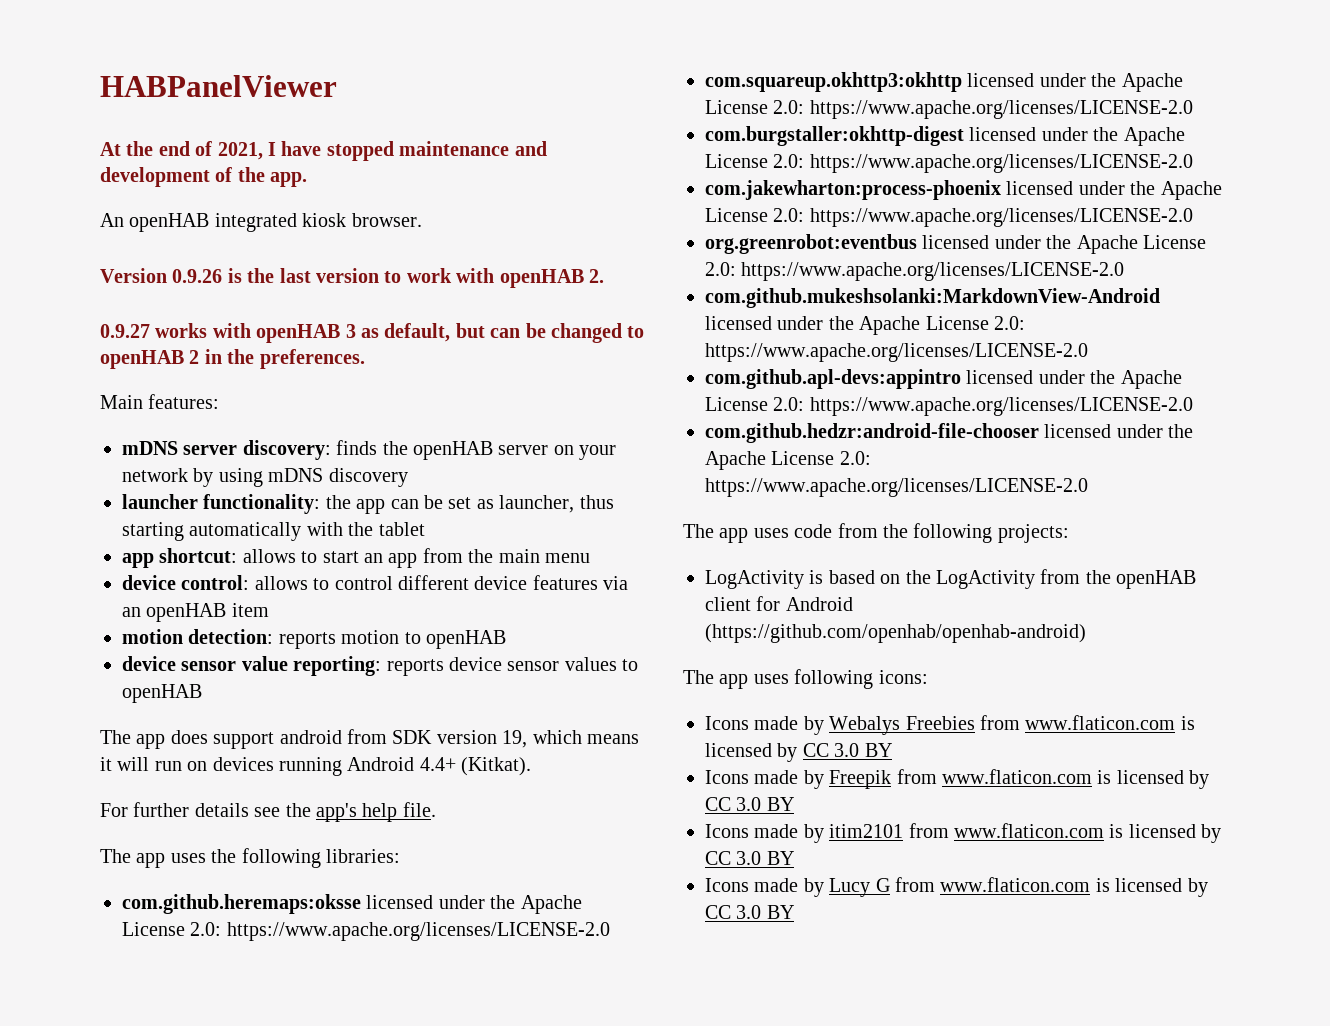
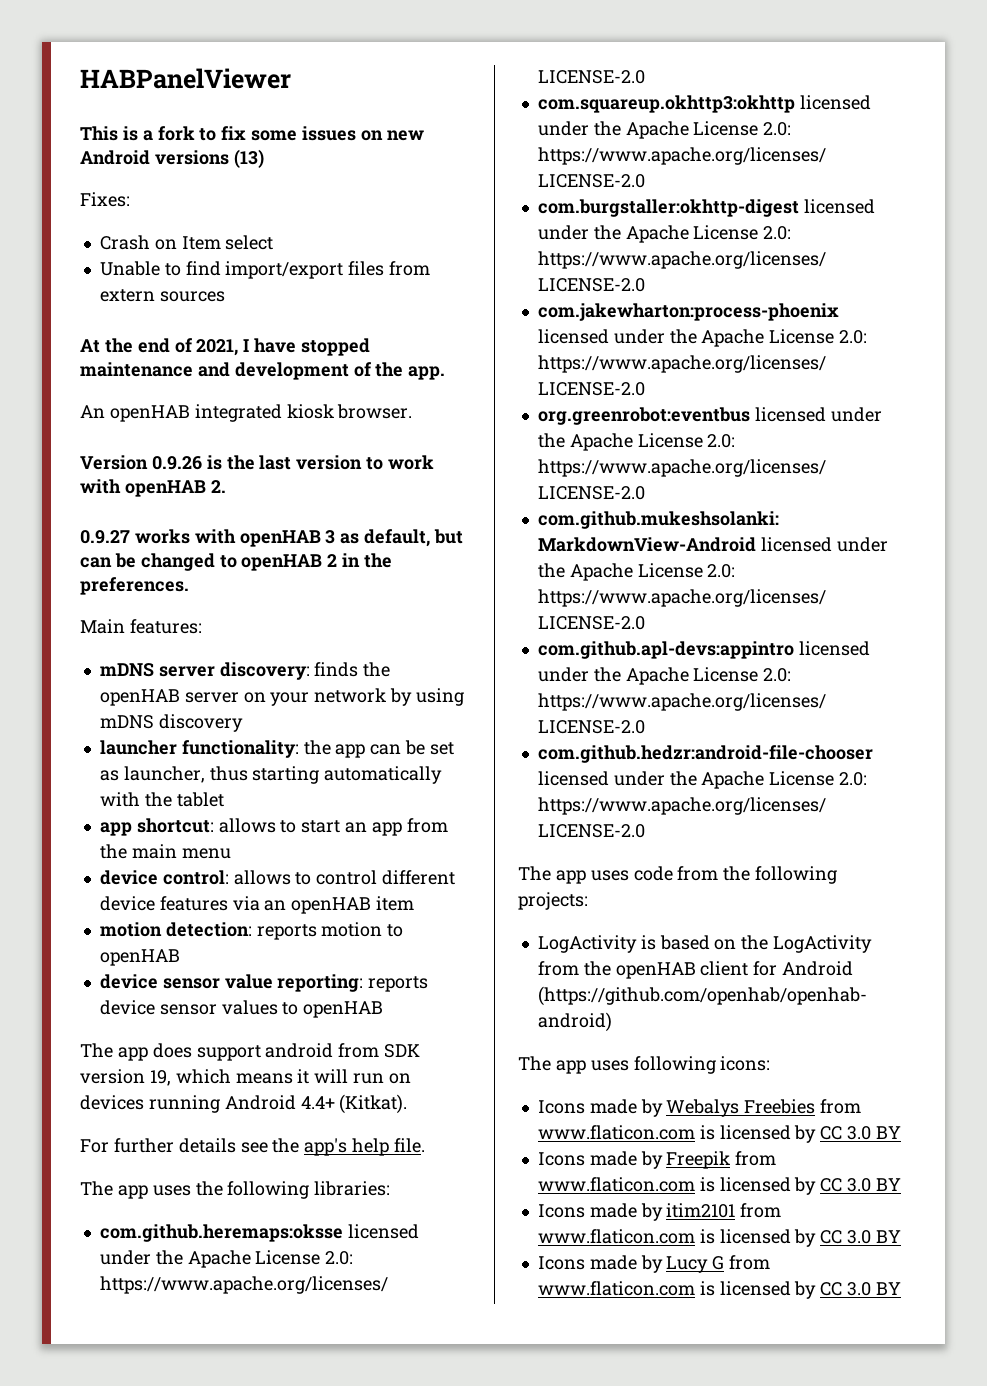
+ This is a fork to fix some issues on new Android versions (13)
+ Fixes:
+ Crash on Item select
+ Unable to find import/export files from extern sources

